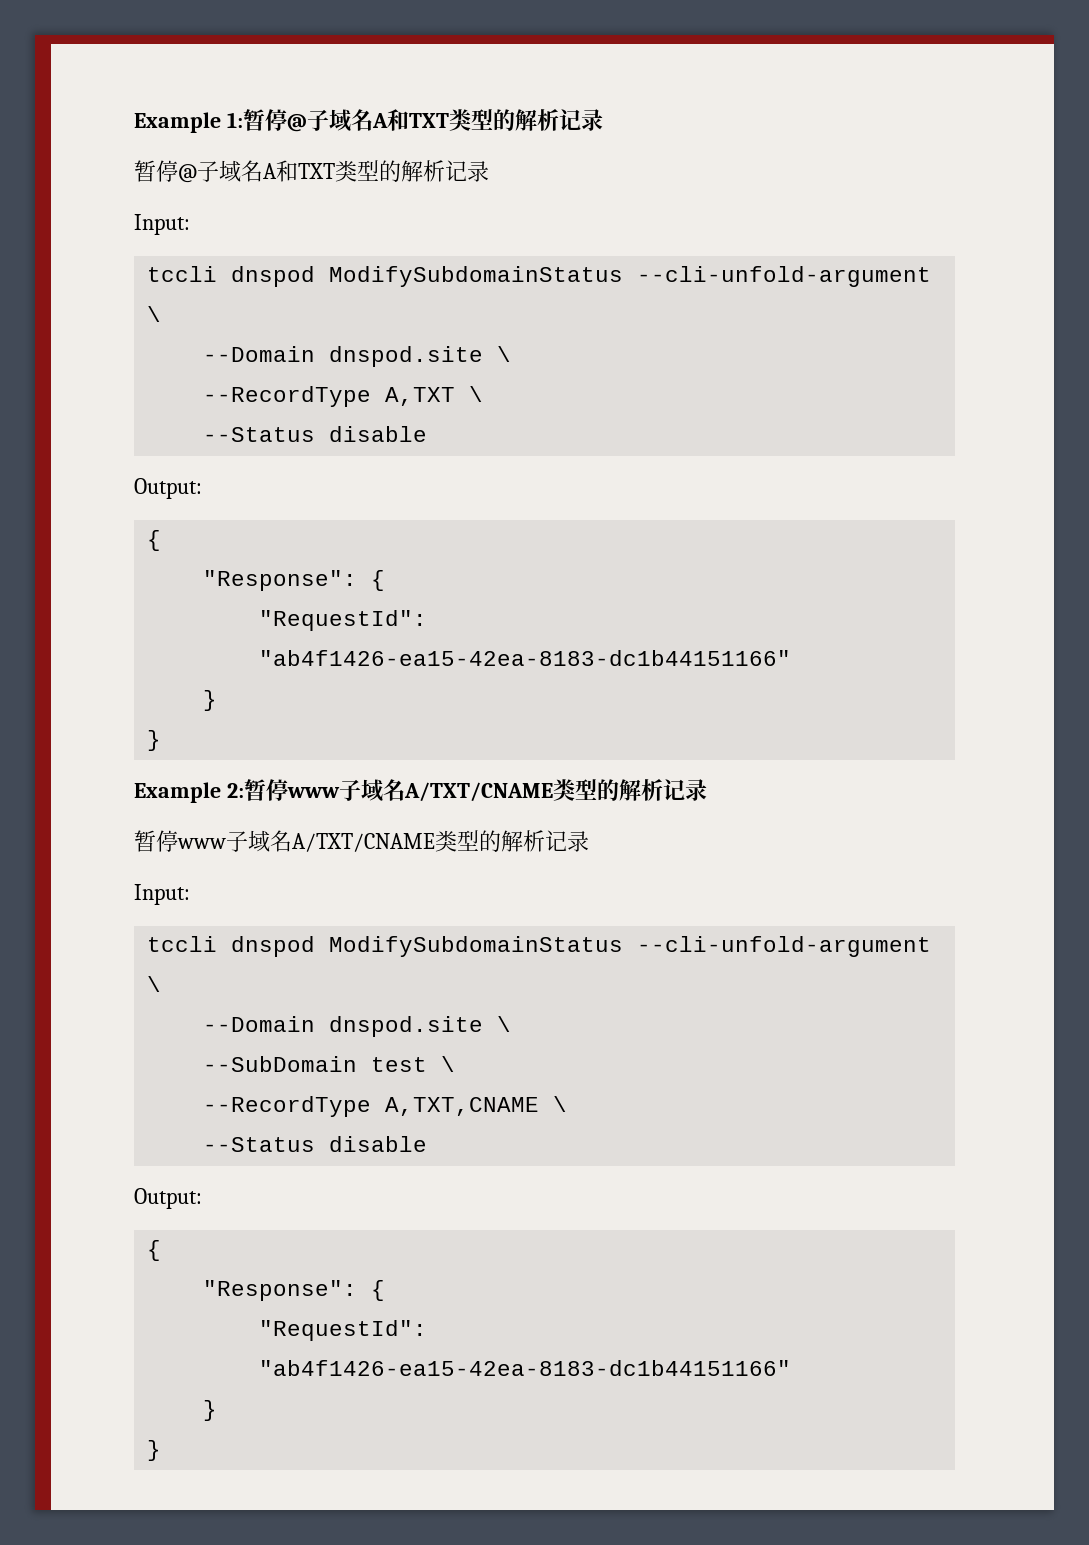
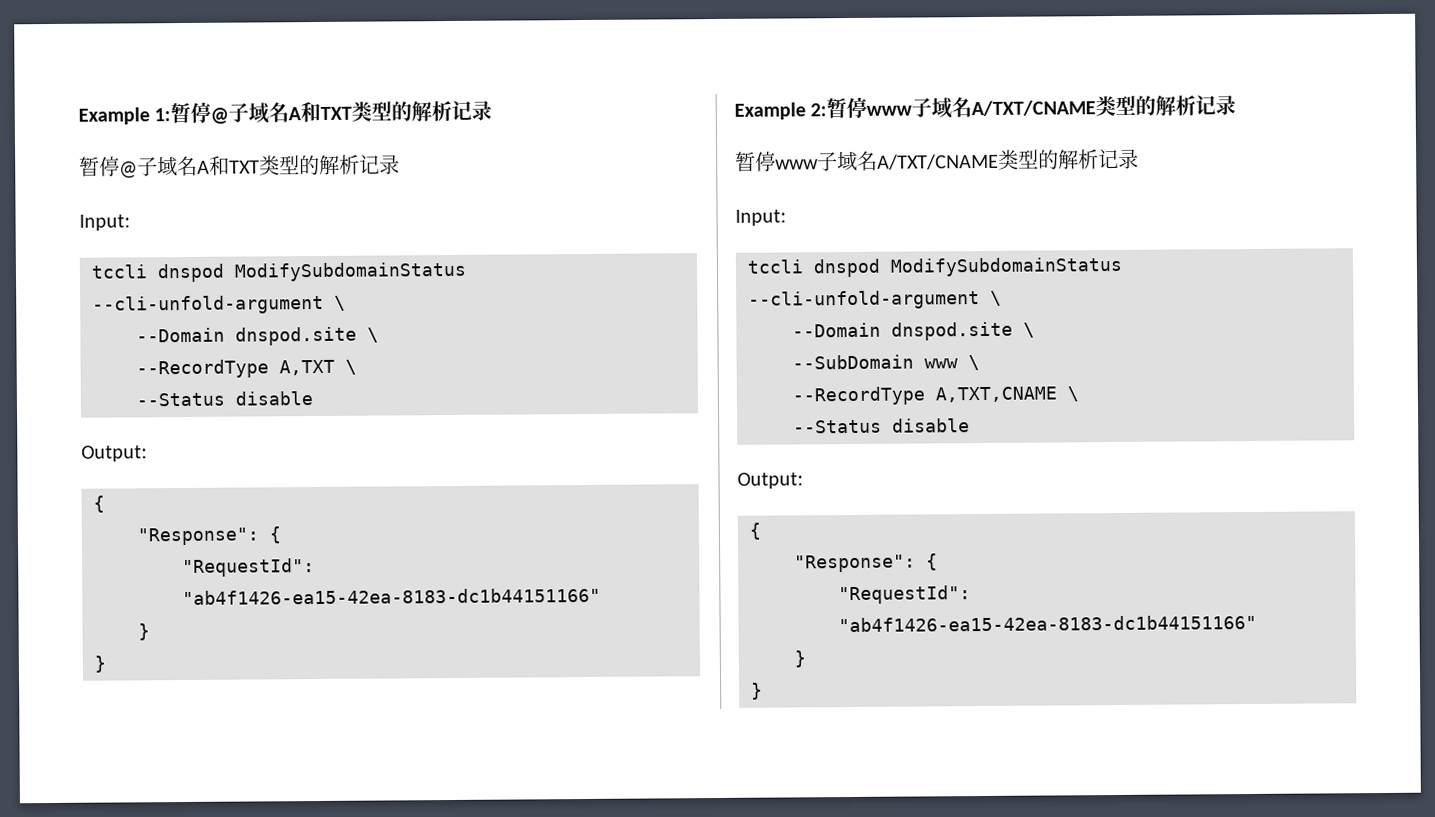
- --SubDomain test \
+ --SubDomain www \

